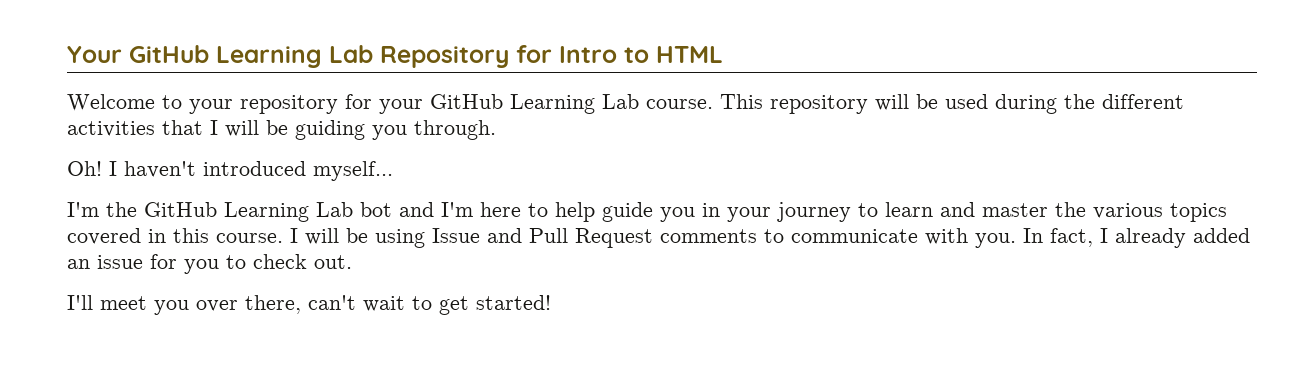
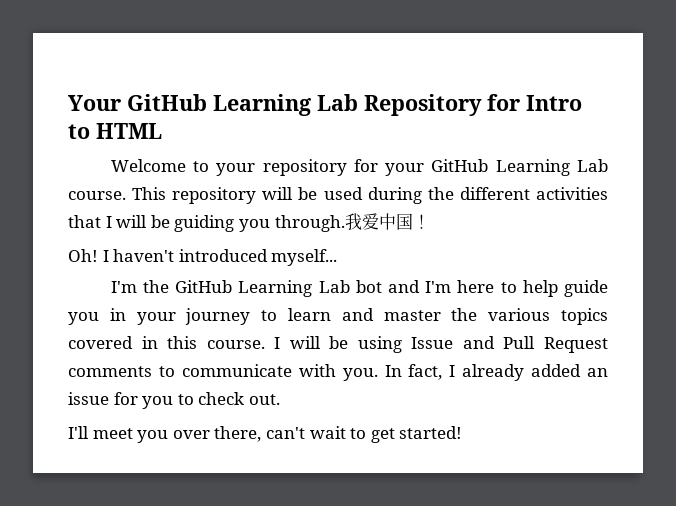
+ 我爱中国！

